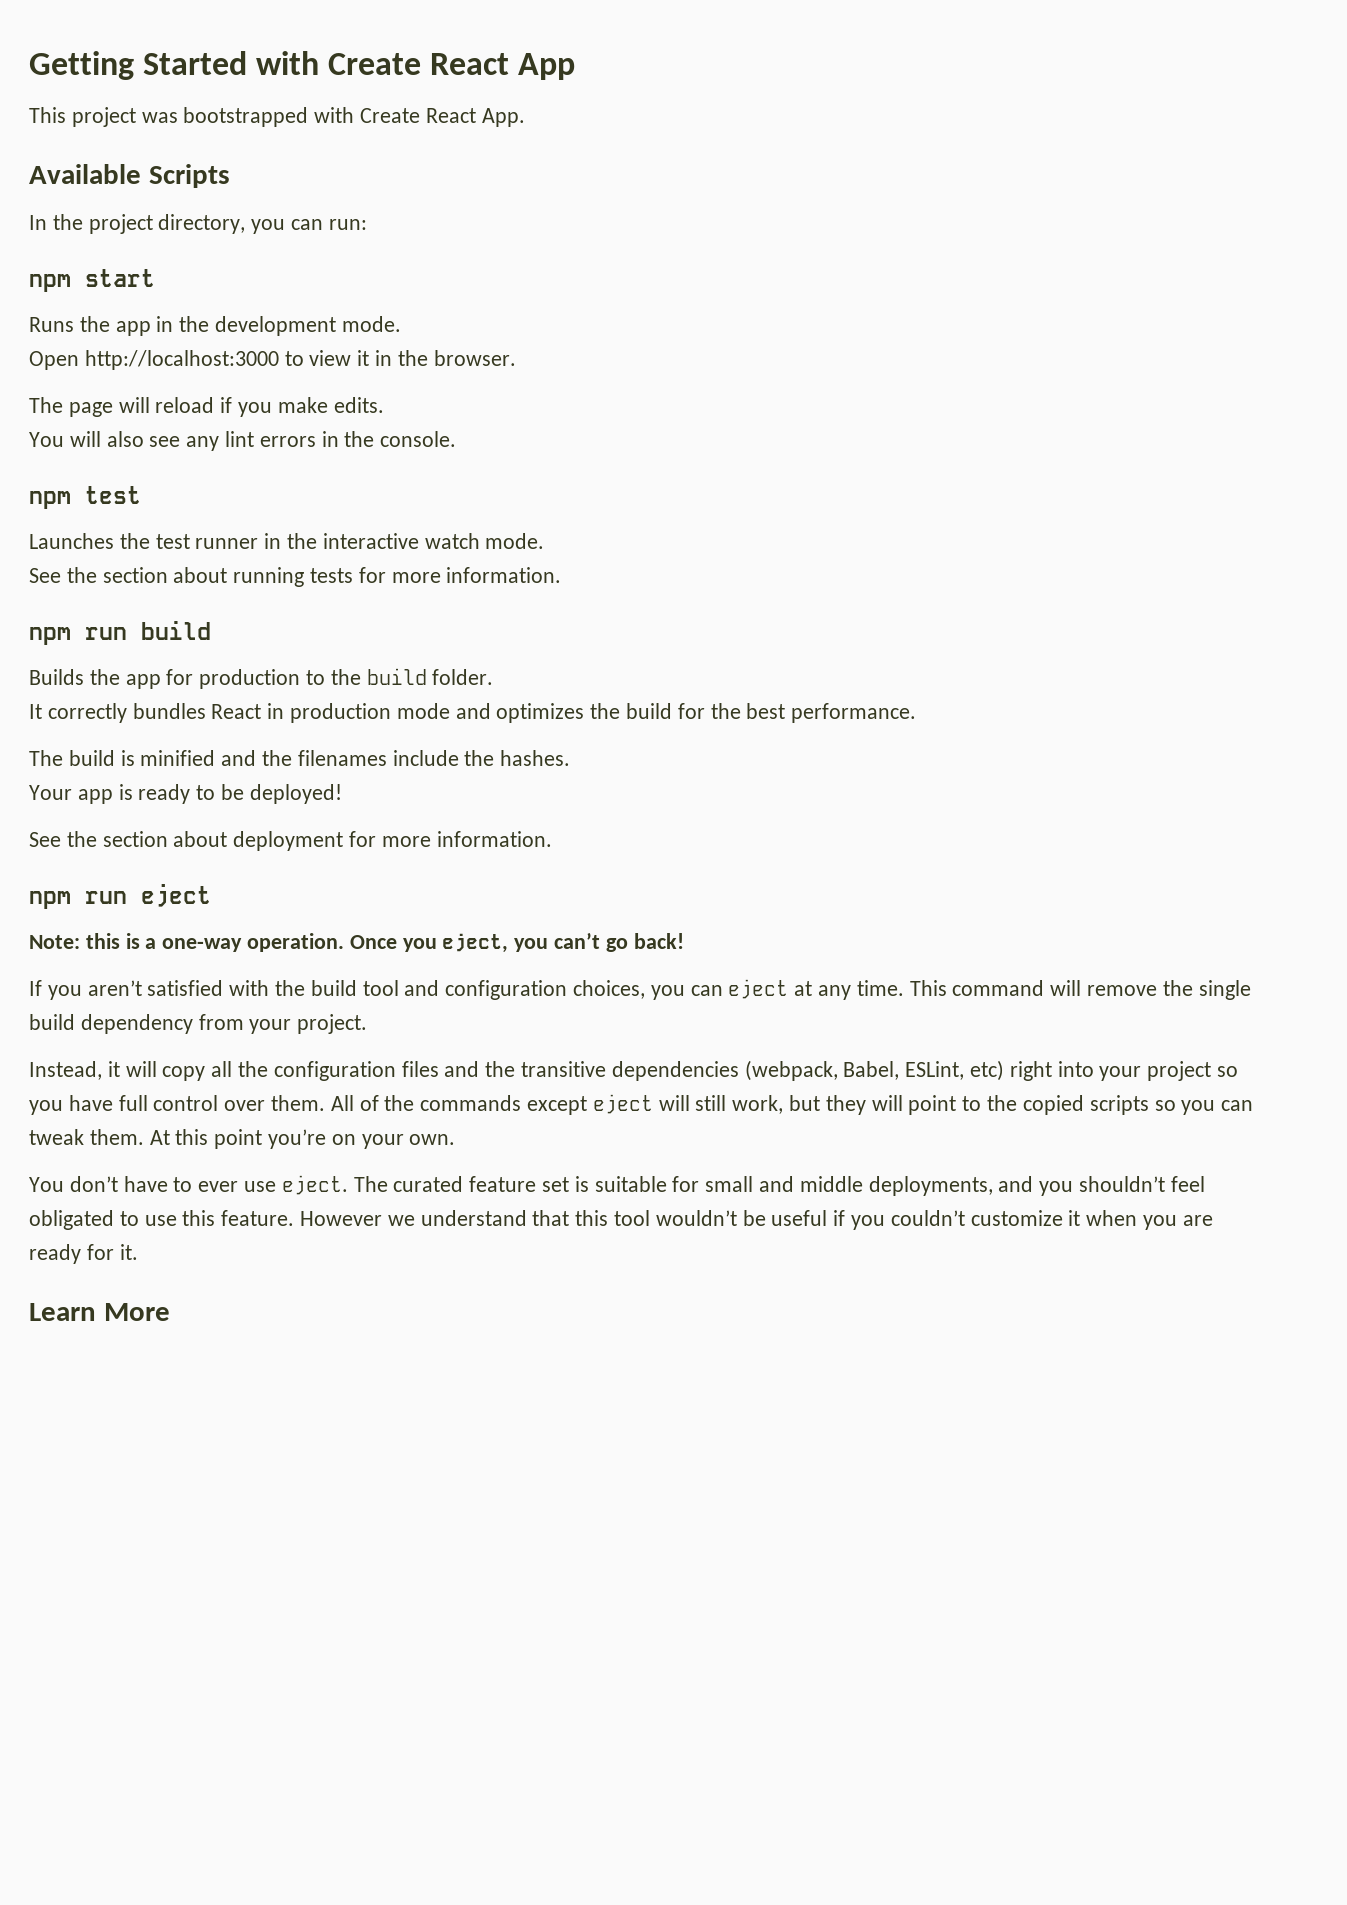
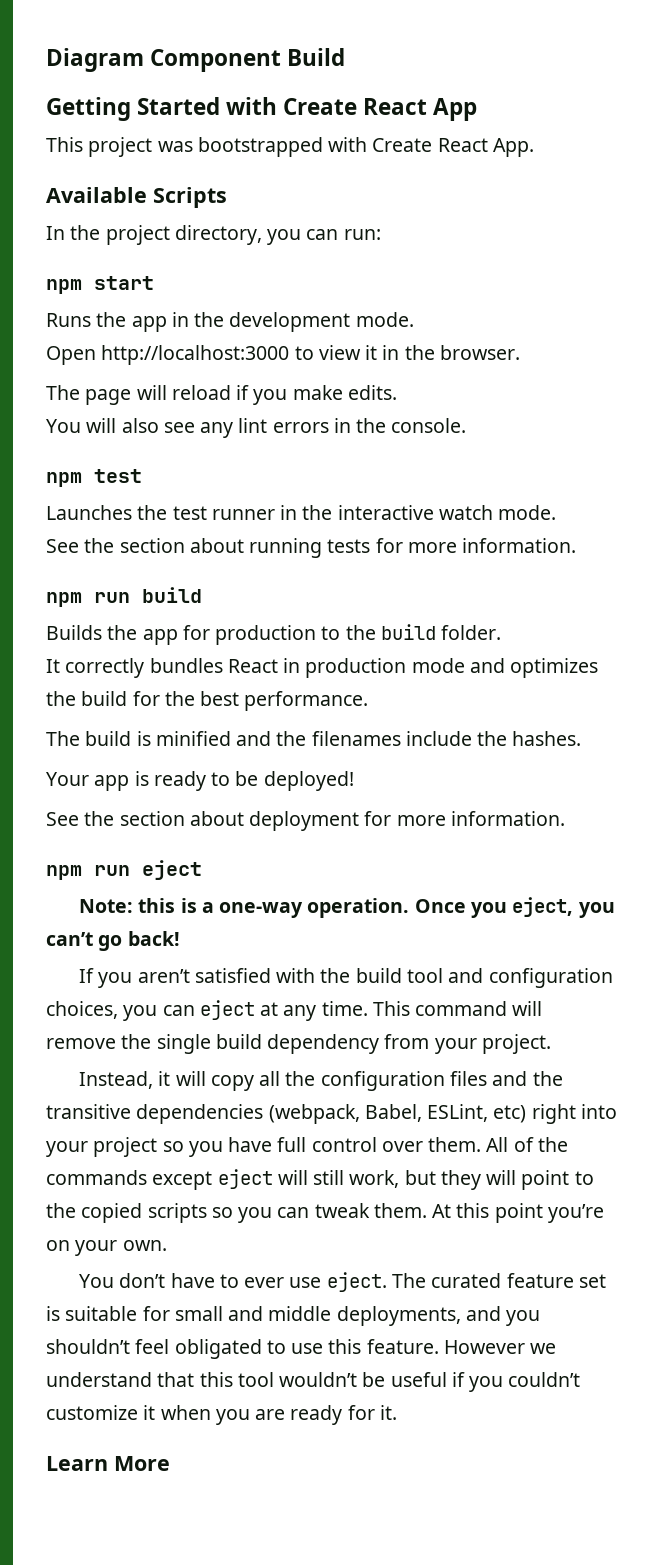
+ Diagram Component Build

